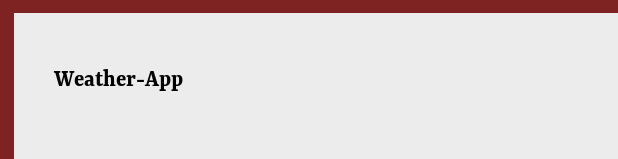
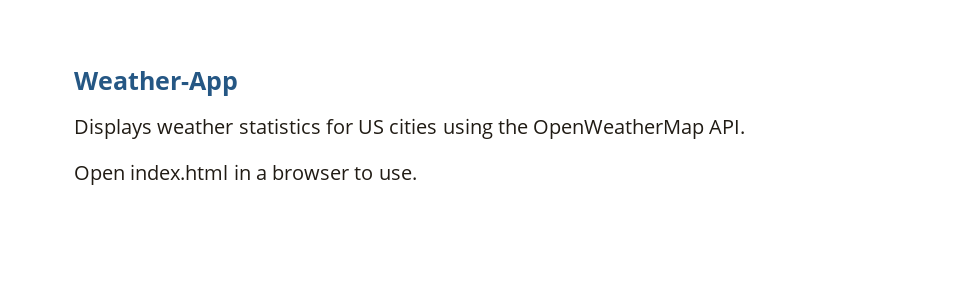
+ Displays weather statistics for US cities using the OpenWeatherMap API.
+ Open index.html in a browser to use.

